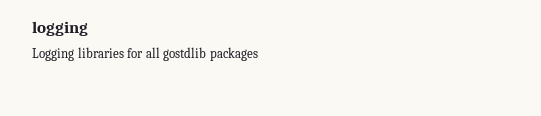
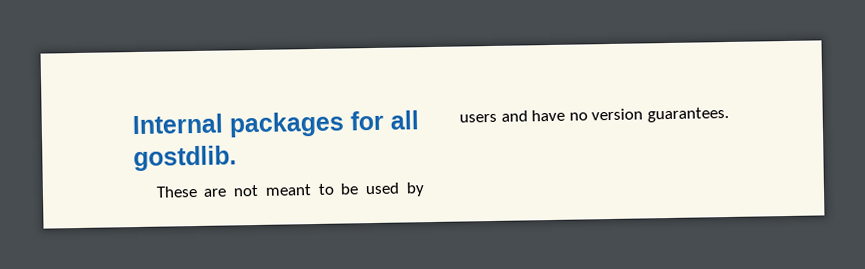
- logging
- Logging libraries for all gostdlib packages
+ Internal packages for all gostdlib.
+ These are not meant to be used by users and have no version guarantees.

